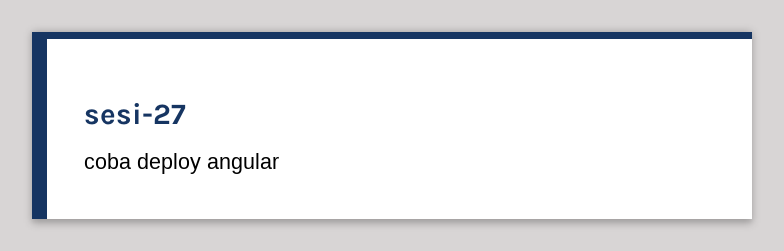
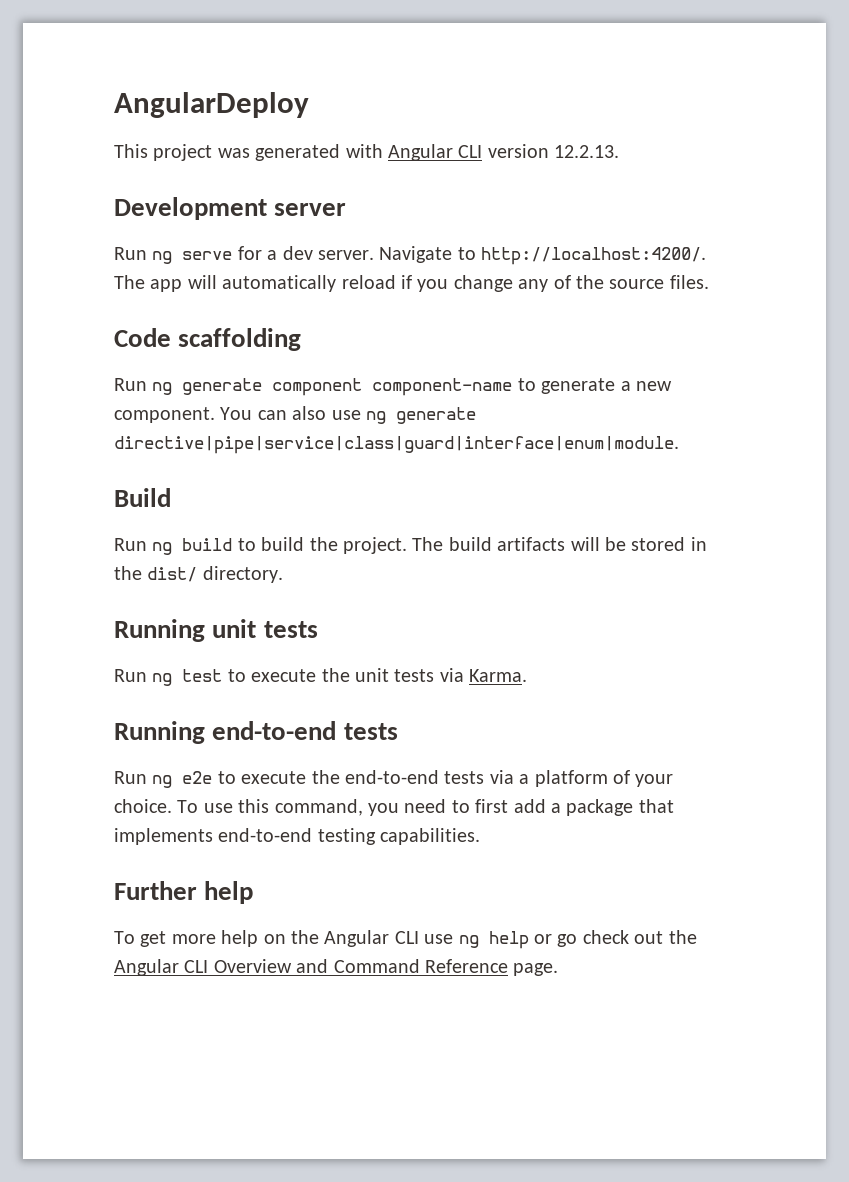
- sesi-27
- coba deploy angular
+ AngularDeploy
+ This project was generated with Angular CLI version 12.2.13.
+ Development server
+ Run ng serve for a dev server. Navigate to http://localhost:4200/. The app will automatically reload if you change any of the source files.
+ Code scaffolding
+ Run ng generate component component-name to generate a new component. You can also use ng generate directive|pipe|service|class|guard|interface|enum|module.
+ Build
+ Run ng build to build the project. The build artifacts will be stored in the dist/ directory.
+ Running unit tests
+ Run ng test to execute the unit tests via Karma.
+ Running end-to-end tests
+ Run ng e2e to execute the end-to-end tests via a platform of your choice. To use this command, you need to first add a package that implements end-to-end testing capabilities.
+ Further help
+ To get more help on the Angular CLI use ng help or go check out the Angular CLI Overview and Command Reference page.

